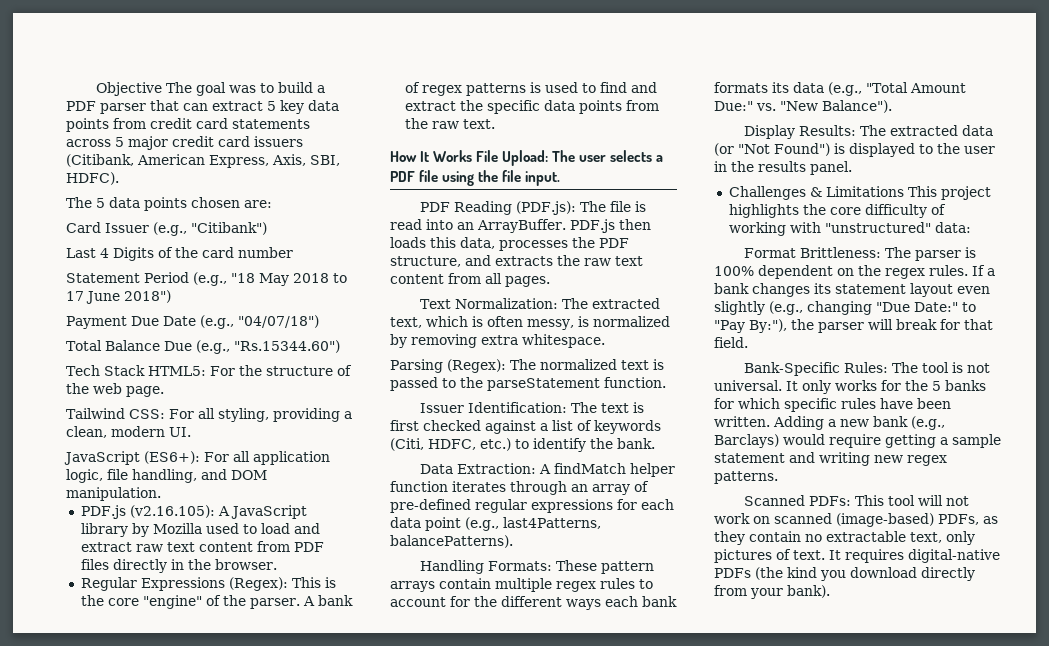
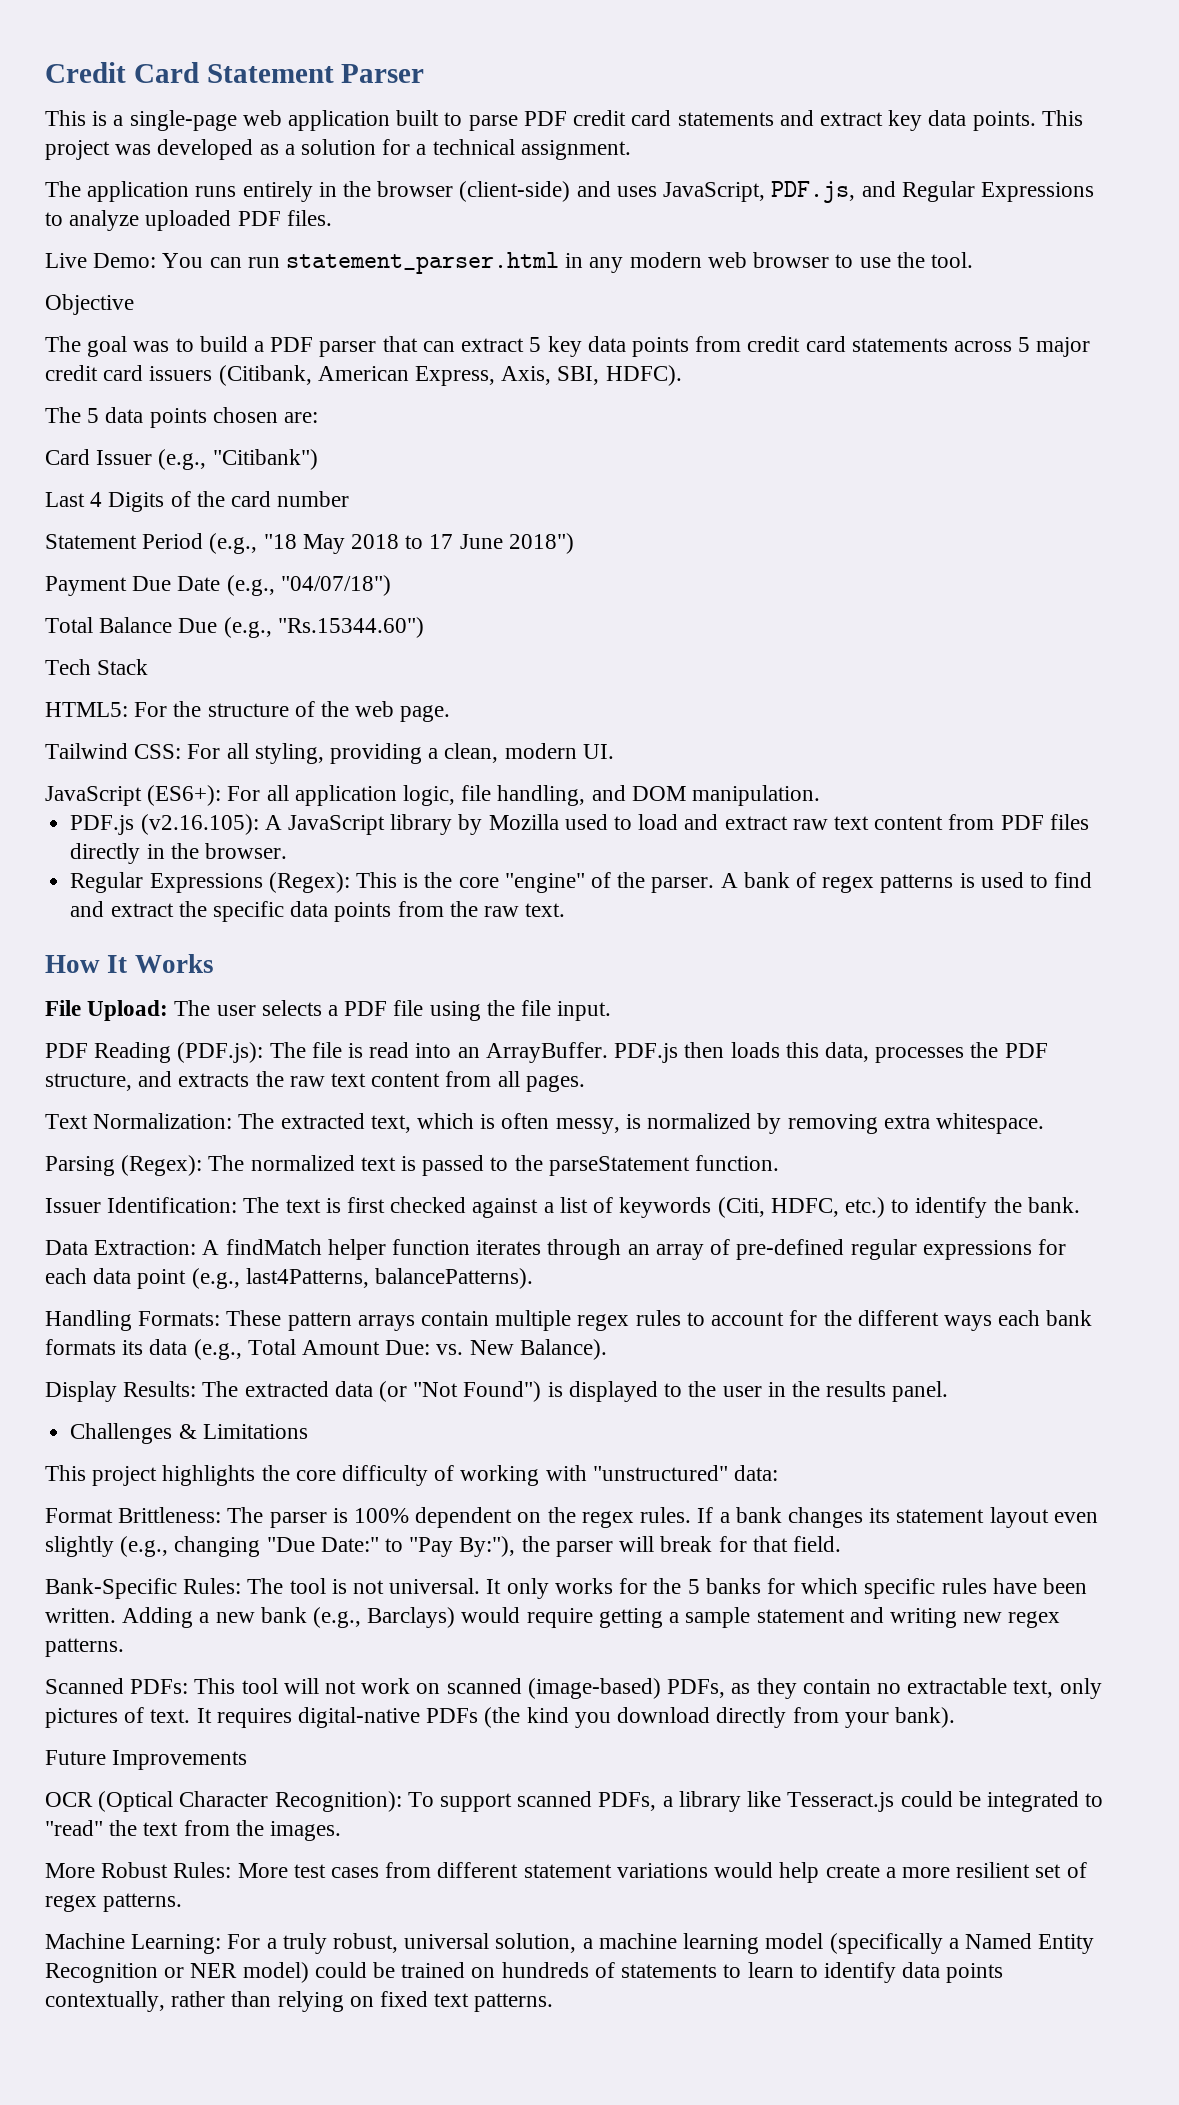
+ Credit Card Statement Parser
+ This is a single-page web application built to parse PDF credit card statements and extract key data points. This project was developed as a solution for a technical assignment.
+ The application runs entirely in the browser (client-side) and uses JavaScript, PDF.js, and Regular Expressions to analyze uploaded PDF files.
+ Live Demo: You can run statement_parser.html in any modern web browser to use the tool.
- Objective The goal was to build a PDF parser that can extract 5 key data points from credit card statements across 5 major credit card issuers (Citibank, American Express, Axis, SBI, HDFC).
+ Objective
+ The goal was to build a PDF parser that can extract 5 key data points from credit card statements across 5 major credit card issuers (Citibank, American Express, Axis, SBI, HDFC).
- Tech Stack HTML5: For the structure of the web page.
+ Tech Stack
+ HTML5: For the structure of the web page.
- How It Works File Upload: The user selects a PDF file using the file input.
+ How It Works
+ File Upload: The user selects a PDF file using the file input.
- Handling Formats: These pattern arrays contain multiple regex rules to account for the different ways each bank formats its data (e.g., "Total Amount Due:" vs. "New Balance").
+ Handling Formats: These pattern arrays contain multiple regex rules to account for the different ways each bank formats its data (e.g., Total Amount Due: vs. New Balance).
- Challenges & Limitations This project highlights the core difficulty of working with "unstructured" data:
+ Challenges & Limitations
+ This project highlights the core difficulty of working with "unstructured" data:
+ Future Improvements
+ OCR (Optical Character Recognition): To support scanned PDFs, a library like Tesseract.js could be integrated to "read" the text from the images.
+ More Robust Rules: More test cases from different statement variations would help create a more resilient set of regex patterns.
+ Machine Learning: For a truly robust, universal solution, a machine learning model (specifically a Named Entity Recognition or NER model) could be trained on hundreds of statements to learn to identify data points contextually, rather than relying on fixed text patterns.

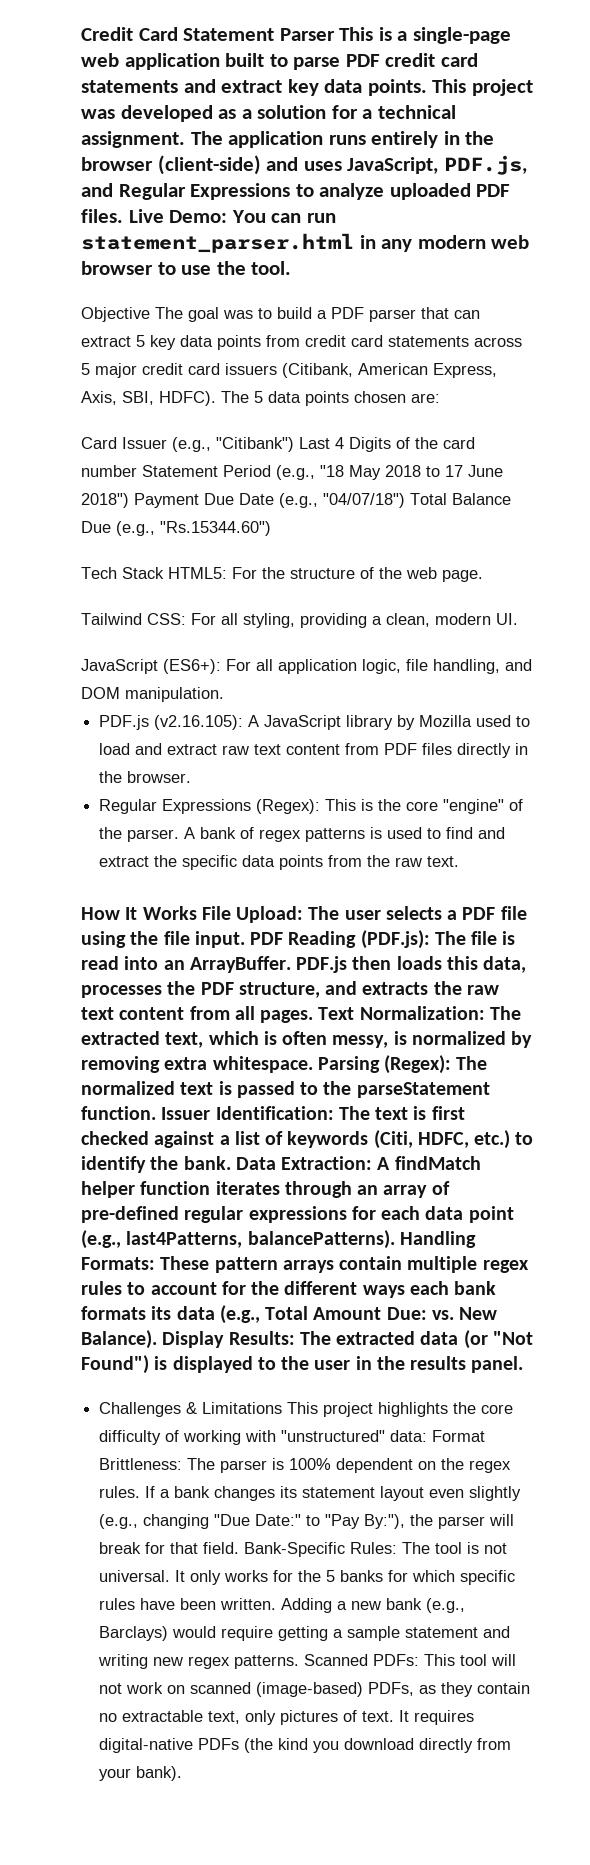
- Credit Card Statement Parser
- This is a single-page web application built to parse PDF credit card statements and extract key data points.
+ Credit Card Statement Parser This is a single-page web application built to parse PDF credit card statements and extract key data points.
- This project was developed as a solution for a technical assignment.
- The application runs entirely in the browser (client-side) and uses JavaScript, PDF.js, and Regular Expressions to analyze uploaded PDF files.
- Live Demo: You can run statement_parser.html in any modern web browser to use the tool.
+ This project was developed as a solution for a technical assignment. The application runs entirely in the browser (client-side) and uses JavaScript, PDF.js, and Regular Expressions to analyze uploaded PDF files. Live Demo: You can run statement_parser.html in any modern web browser to use the tool.
- Objective
- The goal was to build a PDF parser that can extract 5 key data points from credit card statements across 5 major credit card issuers (Citibank, American Express, Axis, SBI, HDFC).
- The 5 data points chosen are:
+ Objective The goal was to build a PDF parser that can extract 5 key data points from credit card statements across 5 major credit card issuers (Citibank, American Express, Axis, SBI, HDFC). The 5 data points chosen are:
- Card Issuer (e.g., "Citibank")
- Last 4 Digits of the card number
- Statement Period (e.g., "18 May 2018 to 17 June 2018")
- Payment Due Date (e.g., "04/07/18")
- Total Balance Due (e.g., "Rs.15344.60")
+ Card Issuer (e.g., "Citibank") Last 4 Digits of the card number Statement Period (e.g., "18 May 2018 to 17 June 2018") Payment Due Date (e.g., "04/07/18") Total Balance Due (e.g., "Rs.15344.60")
- Tech Stack
- HTML5: For the structure of the web page.
+ Tech Stack HTML5: For the structure of the web page.
- How It Works
- File Upload: The user selects a PDF file using the file input.
- PDF Reading (PDF.js): The file is read into an ArrayBuffer.
+ How It Works File Upload: The user selects a PDF file using the file input. PDF Reading (PDF.js): The file is read into an ArrayBuffer.
- PDF.js then loads this data, processes the PDF structure, and extracts the raw text content from all pages.
- Text Normalization:
+ PDF.js then loads this data, processes the PDF structure, and extracts the raw text content from all pages. Text Normalization:
- The extracted text, which is often messy, is normalized by removing extra whitespace.
- Parsing (Regex):
+ The extracted text, which is often messy, is normalized by removing extra whitespace. Parsing (Regex):
- The normalized text is passed to the parseStatement function.
- Issuer Identification:
+ The normalized text is passed to the parseStatement function. Issuer Identification:
- The text is first checked against a list of keywords (Citi, HDFC, etc.) to identify the bank.
- Data Extraction:
+ The text is first checked against a list of keywords (Citi, HDFC, etc.) to identify the bank. Data Extraction:
- A findMatch helper function iterates through an array of pre-defined regular expressions for each data point (e.g., last4Patterns, balancePatterns).
- Handling Formats:
+ A findMatch helper function iterates through an array of pre-defined regular expressions for each data point (e.g., last4Patterns, balancePatterns). Handling Formats:
- vs. New Balance).
- Display Results:
+ vs. New Balance). Display Results:
- Challenges & Limitations
- This project highlights the core difficulty of working with "unstructured" data:
- Format Brittleness: The parser is 100% dependent on the regex rules.
+ Challenges & Limitations This project highlights the core difficulty of working with "unstructured" data: Format Brittleness: The parser is 100% dependent on the regex rules.
- If a bank changes its statement layout even slightly (e.g., changing "Due Date:" to "Pay By:"), the parser will break for that field.
- Bank-Specific Rules: The tool is not universal.
+ If a bank changes its statement layout even slightly (e.g., changing "Due Date:" to "Pay By:"), the parser will break for that field. Bank-Specific Rules: The tool is not universal.
- Adding a new bank (e.g., Barclays) would require getting a sample statement and writing new regex patterns.
- Scanned PDFs: This tool will not work on scanned (image-based) PDFs, as they contain no extractable text, only pictures of text.
+ Adding a new bank (e.g., Barclays) would require getting a sample statement and writing new regex patterns. Scanned PDFs: This tool will not work on scanned (image-based) PDFs, as they contain no extractable text, only pictures of text.
- Future Improvements
- OCR (Optical Character Recognition): To support scanned PDFs, a library like Tesseract.js could be integrated to "read" the text from the images.
- More Robust Rules: More test cases from different statement variations would help create a more resilient set of regex patterns.
- Machine Learning: For a truly robust, universal solution, a machine learning model (specifically a Named Entity Recognition or NER model) could be trained on hundreds of statements to learn to identify data points contextually, rather than relying on fixed text patterns.

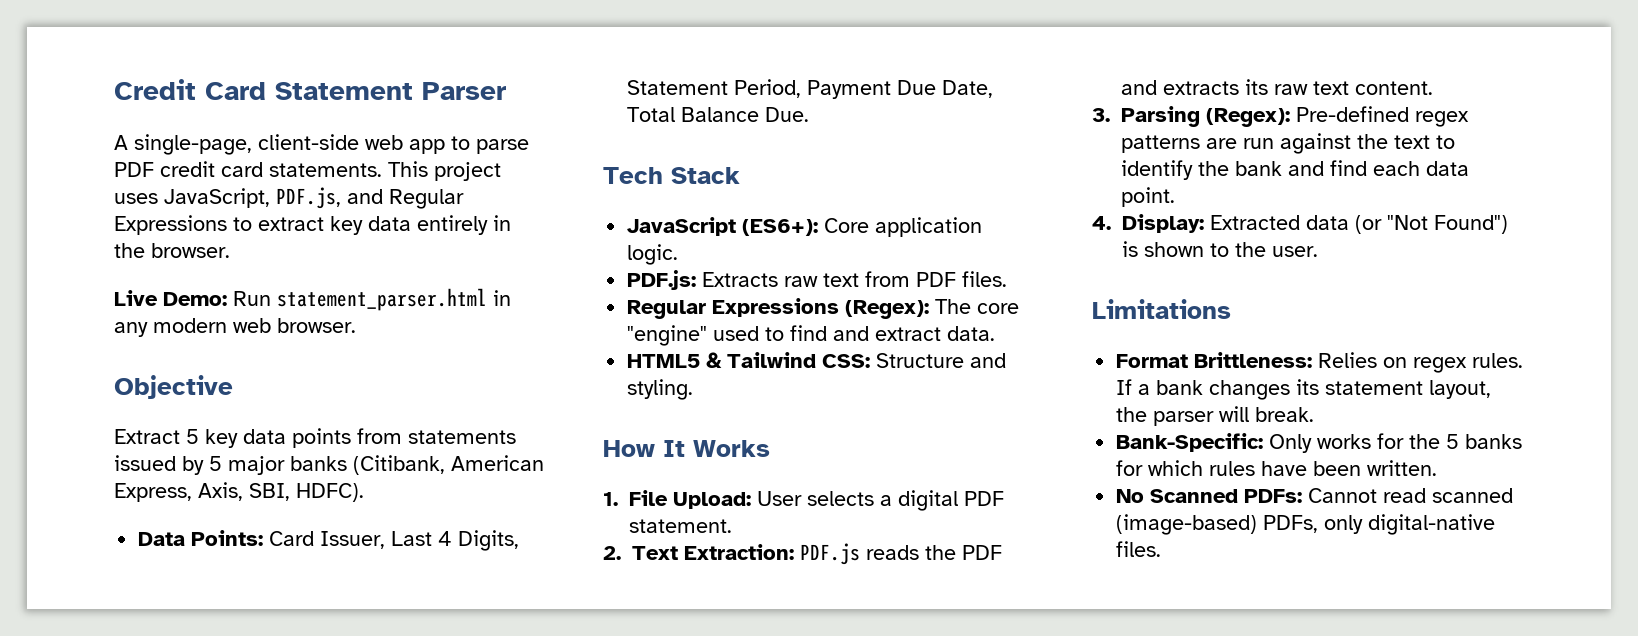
- Credit Card Statement Parser This is a single-page web application built to parse PDF credit card statements and extract key data points. This project was developed as a solution for a technical assignment. The application runs entirely in the browser (client-side) and uses JavaScript, PDF.js, and Regular Expressions to analyze uploaded PDF files. Live Demo: You can run statement_parser.html in any modern web browser to use the tool.
- Objective The goal was to build a PDF parser that can extract 5 key data points from credit card statements across 5 major credit card issuers (Citibank, American Express, Axis, SBI, HDFC). The 5 data points chosen are:
- Card Issuer (e.g., "Citibank") Last 4 Digits of the card number Statement Period (e.g., "18 May 2018 to 17 June 2018") Payment Due Date (e.g., "04/07/18") Total Balance Due (e.g., "Rs.15344.60")
- Tech Stack HTML5: For the structure of the web page.
- Tailwind CSS: For all styling, providing a clean, modern UI.
- JavaScript (ES6+): For all application logic, file handling, and DOM manipulation.
- PDF.js (v2.16.105): A JavaScript library by Mozilla used to load and extract raw text content from PDF files directly in the browser.
- Regular Expressions (Regex): This is the core "engine" of the parser. A bank of regex patterns is used to find and extract the specific data points from the raw text.
+ Credit Card Statement Parser
+ A single-page, client-side web app to parse PDF credit card statements. This project uses JavaScript, PDF.js, and Regular Expressions to extract key data entirely in the browser.
+ Live Demo: Run statement_parser.html in any modern web browser.
+ Objective
+ Extract 5 key data points from statements issued by 5 major banks (Citibank, American Express, Axis, SBI, HDFC).
+ Data Points: Card Issuer, Last 4 Digits, Statement Period, Payment Due Date, Total Balance Due.
+ Tech Stack
+ JavaScript (ES6+): Core application logic.
+ PDF.js: Extracts raw text from PDF files.
+ Regular Expressions (Regex): The core "engine" used to find and extract data.
+ HTML5 & Tailwind CSS: Structure and styling.
- How It Works File Upload: The user selects a PDF file using the file input. PDF Reading (PDF.js): The file is read into an ArrayBuffer. PDF.js then loads this data, processes the PDF structure, and extracts the raw text content from all pages. Text Normalization: The extracted text, which is often messy, is normalized by removing extra whitespace. Parsing (Regex): The normalized text is passed to the parseStatement function. Issuer Identification: The text is first checked against a list of keywords (Citi, HDFC, etc.) to identify the bank. Data Extraction: A findMatch helper function iterates through an array of pre-defined regular expressions for each data point (e.g., last4Patterns, balancePatterns). Handling Formats: These pattern arrays contain multiple regex rules to account for the different ways each bank formats its data (e.g., Total Amount Due: vs. New Balance). Display Results: The extracted data (or "Not Found") is displayed to the user in the results panel.
- Challenges & Limitations This project highlights the core difficulty of working with "unstructured" data: Format Brittleness: The parser is 100% dependent on the regex rules.
+ How It Works
+ 1. File Upload: User selects a digital PDF statement.
+ 2. Text Extraction: PDF.js reads the PDF and extracts its raw text content.
+ 3. Parsing (Regex): Pre-defined regex patterns are run against the text to identify the bank and find each data point.
+ 4. Display: Extracted data (or "Not Found") is shown to the user.
+ Limitations
+ Format Brittleness: Relies on regex rules.
- If a bank changes its statement layout even slightly (e.g., changing "Due Date:" to "Pay By:"), the parser will break for that field. Bank-Specific Rules: The tool is not universal. It only works for the 5 banks for which specific rules have been written. Adding a new bank (e.g., Barclays) would require getting a sample statement and writing new regex patterns. Scanned PDFs: This tool will not work on scanned (image-based) PDFs, as they contain no extractable text, only pictures of text. It requires digital-native PDFs (the kind you download directly from your bank).
+ If a bank changes its statement layout, the parser will break.
+ Bank-Specific: Only works for the 5 banks for which rules have been written.
+ No Scanned PDFs: Cannot read scanned (image-based) PDFs, only digital-native files.

